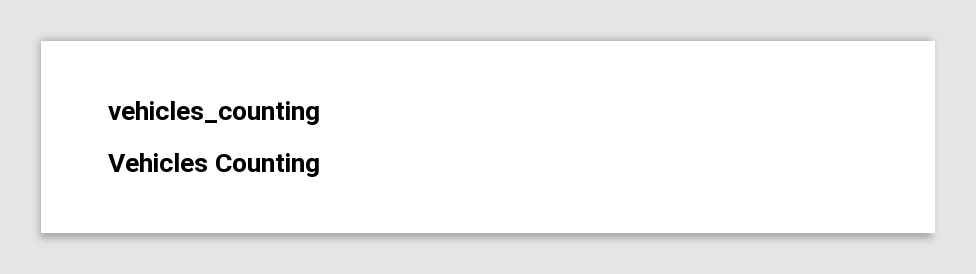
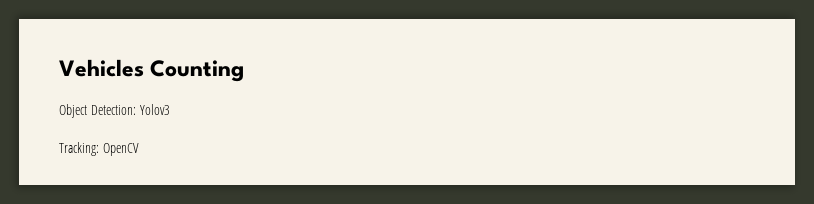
- vehicles_counting
+ Object Detection: Yolov3
+ Tracking: OpenCV

